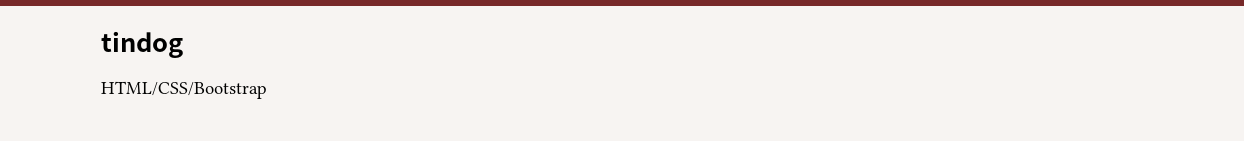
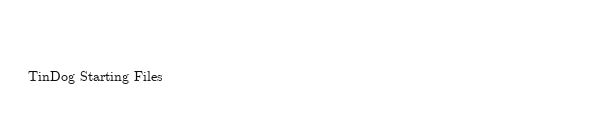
- tindog
- HTML/CSS/Bootstrap
+ TinDog Starting Files

